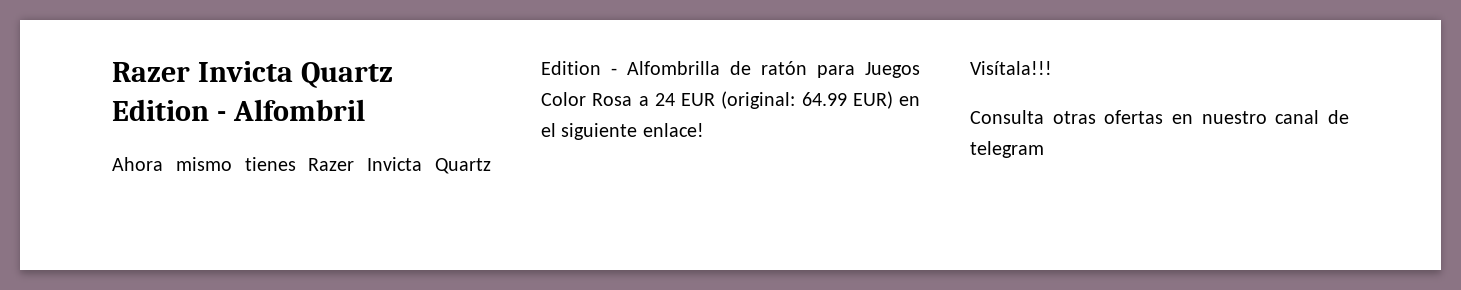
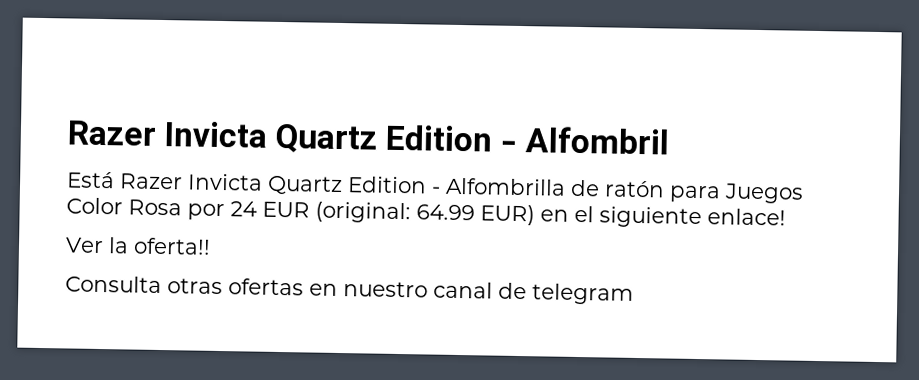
- Ahora mismo tienes Razer Invicta Quartz Edition - Alfombrilla de ratón para Juegos Color Rosa a 24 EUR (original: 64.99 EUR) en el siguiente enlace!
+ Está Razer Invicta Quartz Edition - Alfombrilla de ratón para Juegos Color Rosa por 24 EUR (original: 64.99 EUR) en el siguiente enlace!
- Visítala!!!
+ Ver la oferta!!

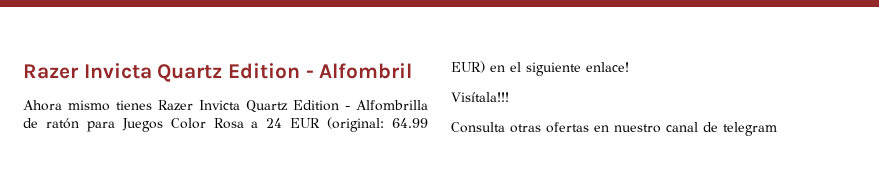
- Está Razer Invicta Quartz Edition - Alfombrilla de ratón para Juegos Color Rosa por 24 EUR (original: 64.99 EUR) en el siguiente enlace!
+ Ahora mismo tienes Razer Invicta Quartz Edition - Alfombrilla de ratón para Juegos Color Rosa a 24 EUR (original: 64.99 EUR) en el siguiente enlace!
- Ver la oferta!!
+ Visítala!!!

